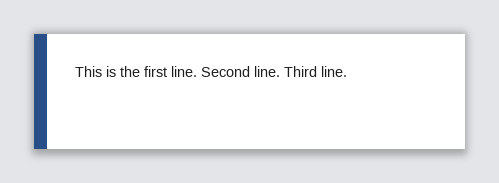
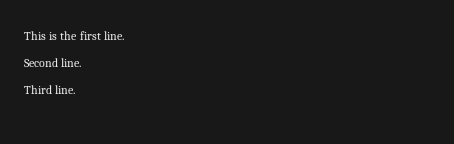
- This is the first line. Second line. Third line.
+ This is the first line.
+ Second line.
+ Third line.

